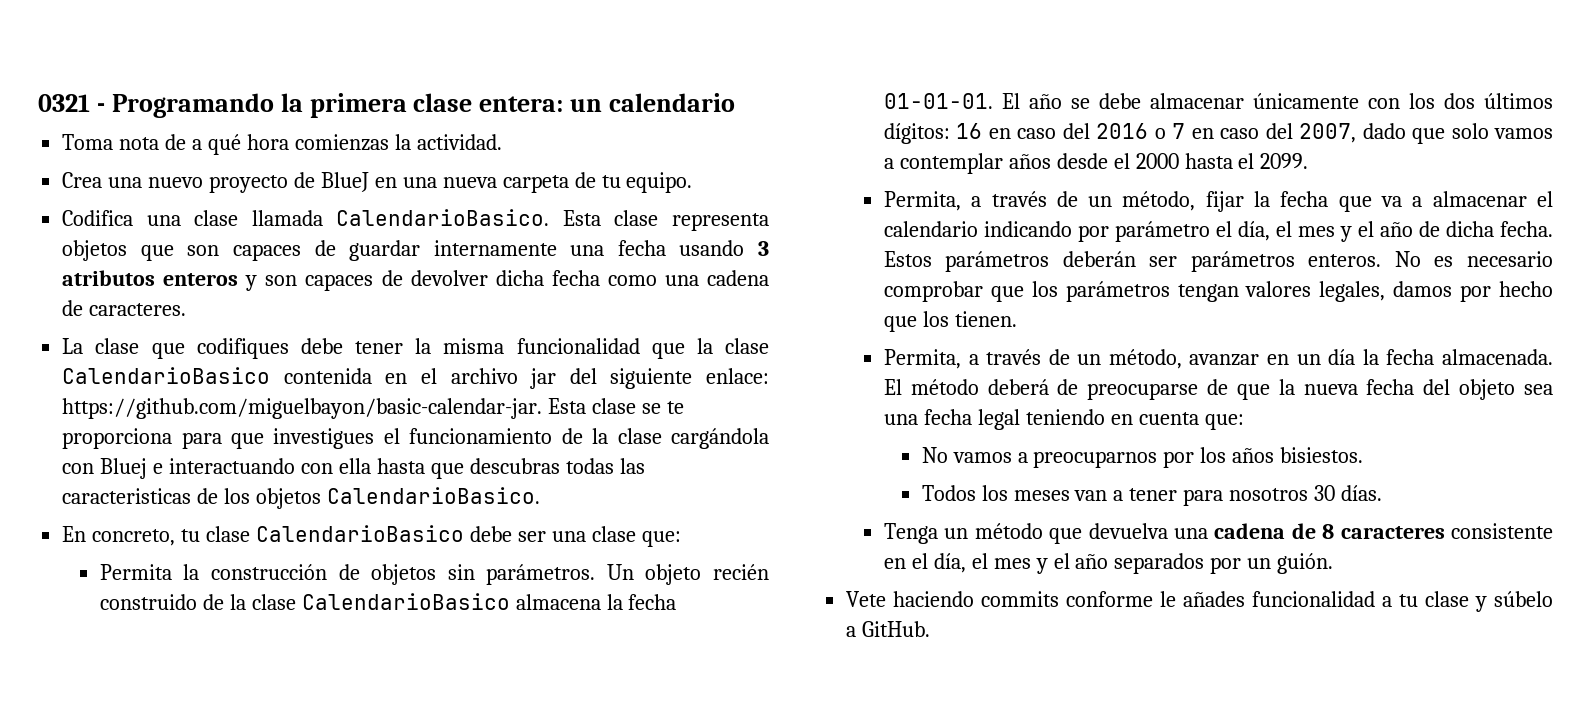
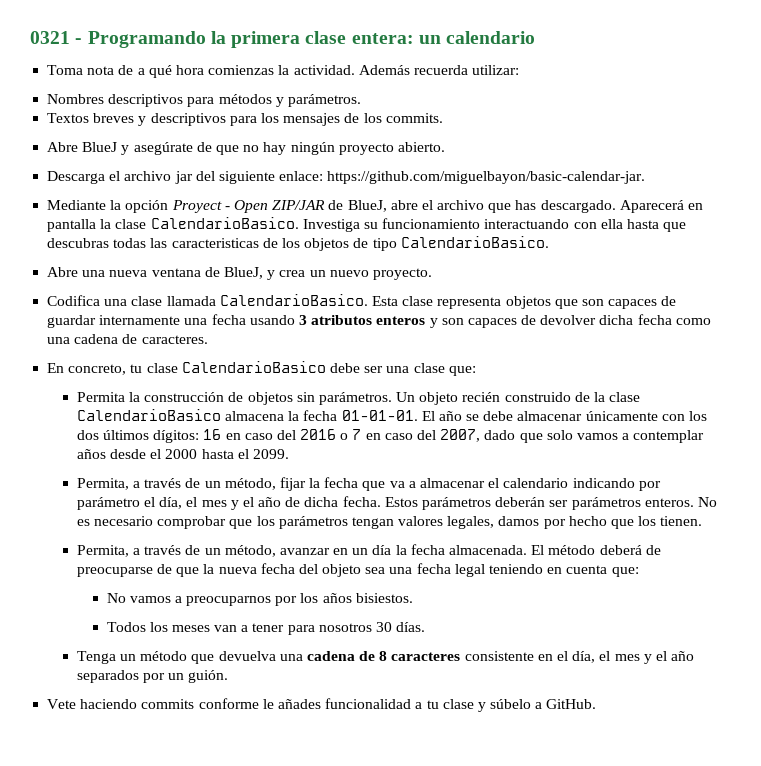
- Toma nota de a qué hora comienzas la actividad.
- Crea una nuevo proyecto de BlueJ en una nueva carpeta de tu equipo.
+ Toma nota de a qué hora comienzas la actividad. Además recuerda utilizar:
+ Nombres descriptivos para métodos y parámetros.
+ Textos breves y descriptivos para los mensajes de los commits.
+ Abre BlueJ y asegúrate de que no hay ningún proyecto abierto.
+ Descarga el archivo jar del siguiente enlace: https://github.com/miguelbayon/basic-calendar-jar.
+ Mediante la opción Proyect - Open ZIP/JAR de BlueJ, abre el archivo que has descargado. Aparecerá en pantalla la clase CalendarioBasico. Investiga su funcionamiento interactuando con ella hasta que descubras todas las caracteristicas de los objetos de tipo CalendarioBasico.
+ Abre una nueva ventana de BlueJ, y crea un nuevo proyecto.
- La clase que codifiques debe tener la misma funcionalidad que la clase CalendarioBasico contenida en el archivo jar del siguiente enlace: https://github.com/miguelbayon/basic-calendar-jar. Esta clase se te proporciona para que investigues el funcionamiento de la clase cargándola con Bluej e interactuando con ella hasta que descubras todas las caracteristicas de los objetos CalendarioBasico.

